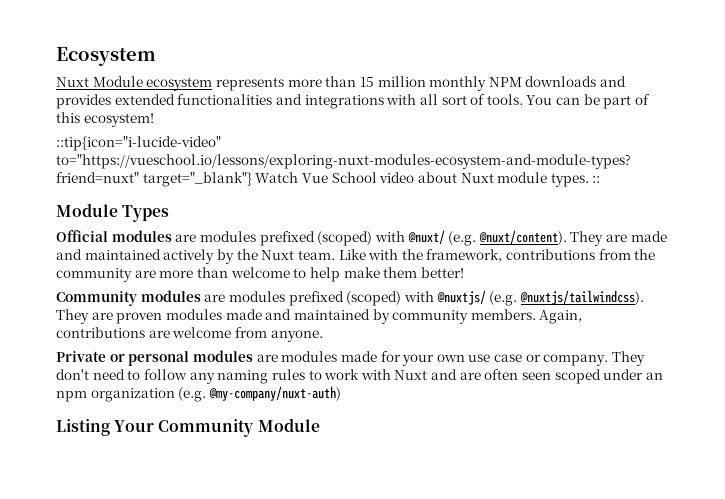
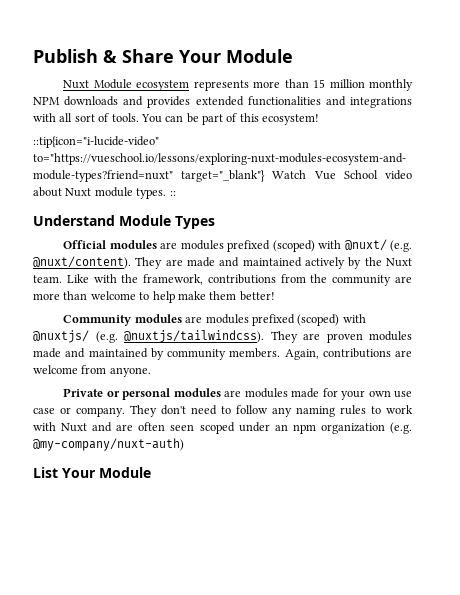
- Ecosystem
+ Publish & Share Your Module
- Module Types
+ Understand Module Types
- Listing Your Community Module
+ List Your Module

